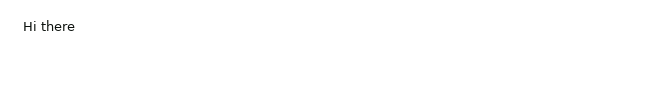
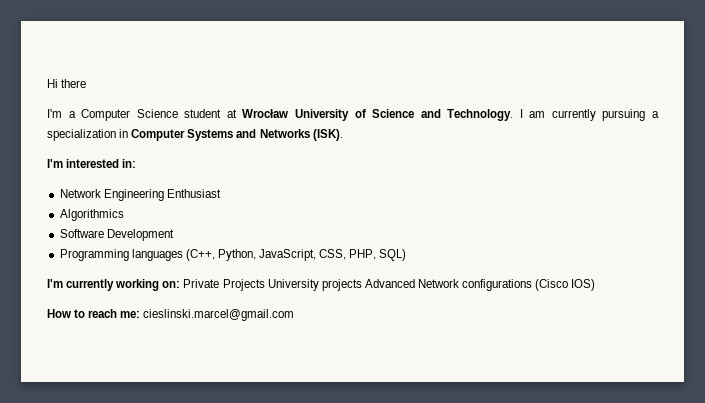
+ I'm a Computer Science student at Wrocław University of Science and Technology. I am currently pursuing a specialization in Computer Systems and Networks (ISK).
+ I'm interested in:
+ Network Engineering Enthusiast
+ Algorithmics
+ Software Development
+ Programming languages (C++, Python, JavaScript, CSS, PHP, SQL)
+ I'm currently working on: Private Projects University projects Advanced Network configurations (Cisco IOS)
+ How to reach me: cieslinski.marcel@gmail.com

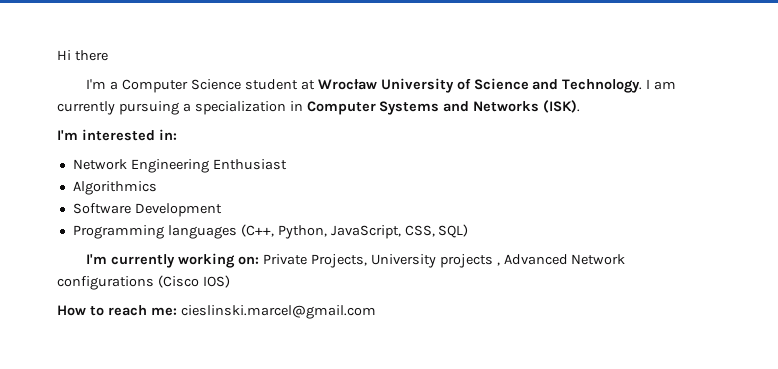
- Programming languages (C++, Python, JavaScript, CSS, PHP, SQL)
+ Programming languages (C++, Python, JavaScript, CSS, SQL)
- I'm currently working on: Private Projects University projects Advanced Network configurations (Cisco IOS)
+ I'm currently working on: Private Projects, University projects , Advanced Network configurations (Cisco IOS)

